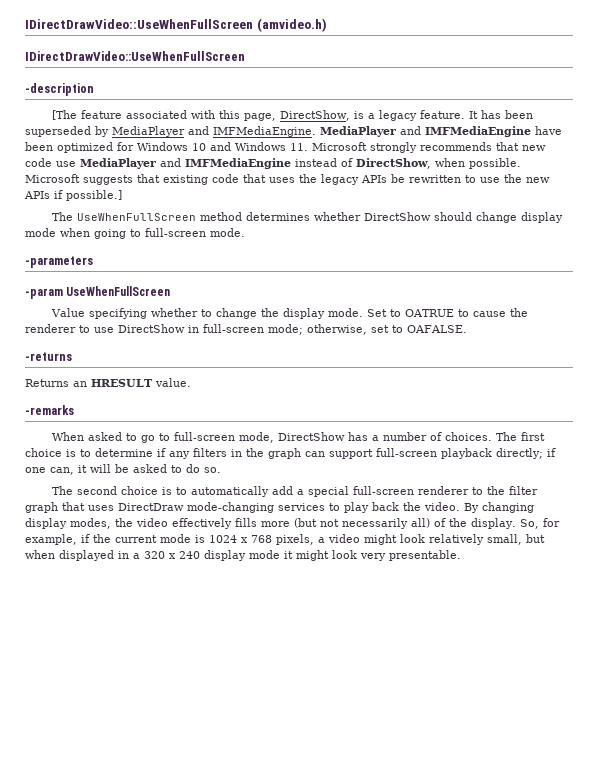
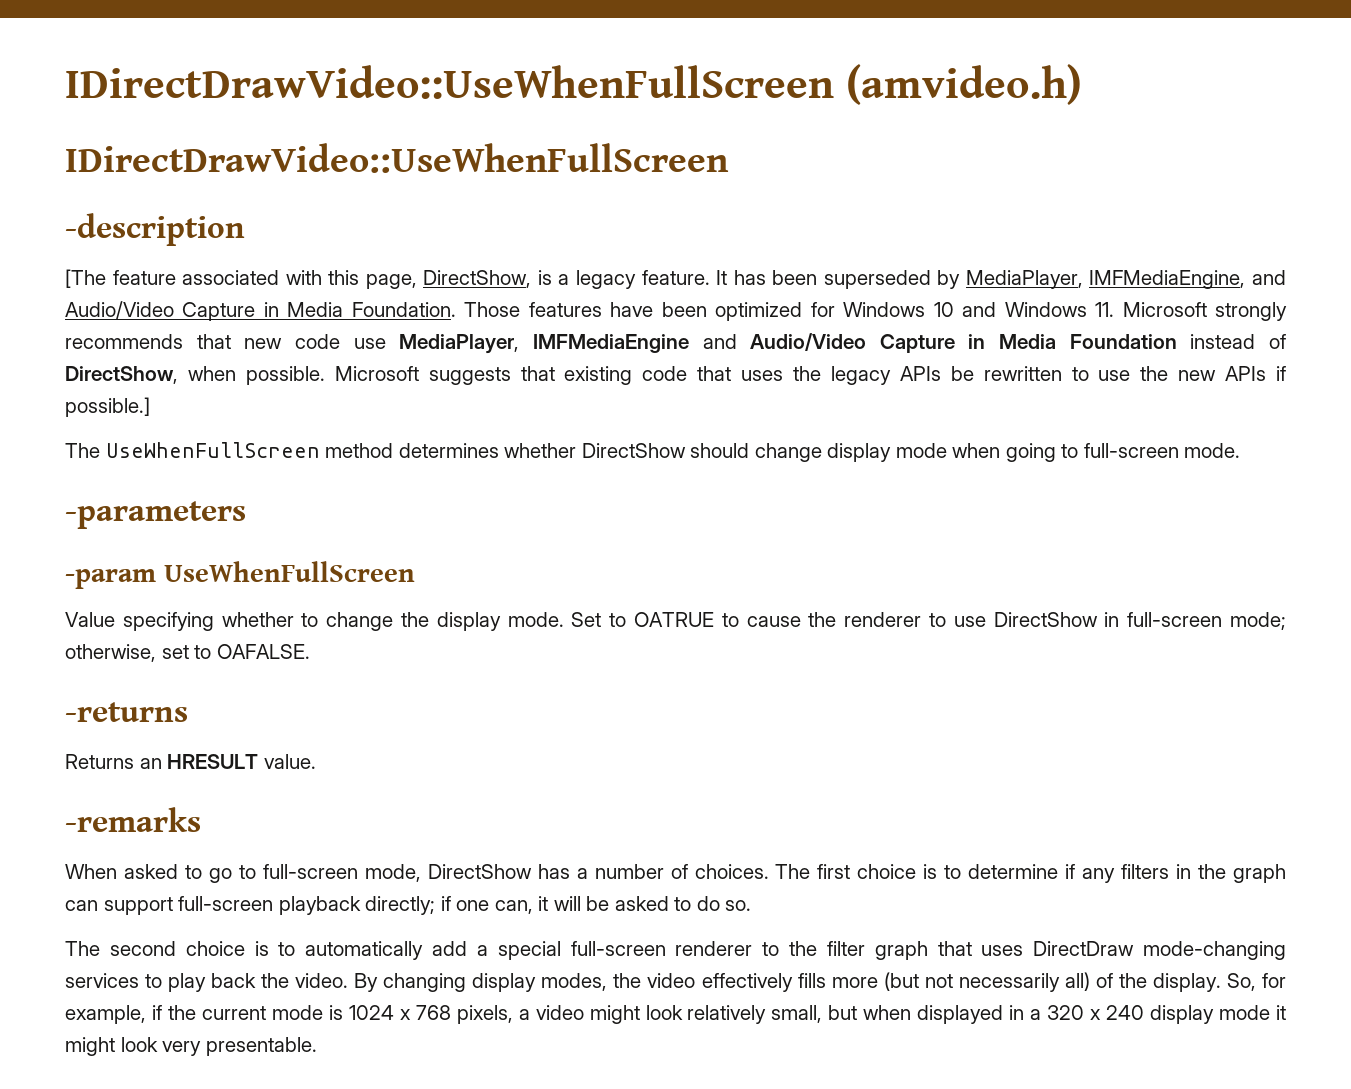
- It has been superseded by MediaPlayer and IMFMediaEngine. MediaPlayer and IMFMediaEngine have been optimized for Windows 10 and Windows 11. Microsoft strongly recommends that new code use MediaPlayer and IMFMediaEngine instead of DirectShow, when possible.
+ It has been superseded by MediaPlayer, IMFMediaEngine, and Audio/Video Capture in Media Foundation. Those features have been optimized for Windows 10 and Windows 11. Microsoft strongly recommends that new code use MediaPlayer, IMFMediaEngine and Audio/Video Capture in Media Foundation instead of DirectShow, when possible.

